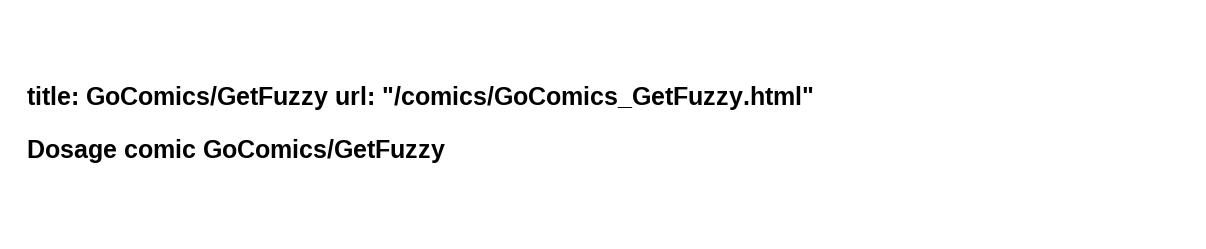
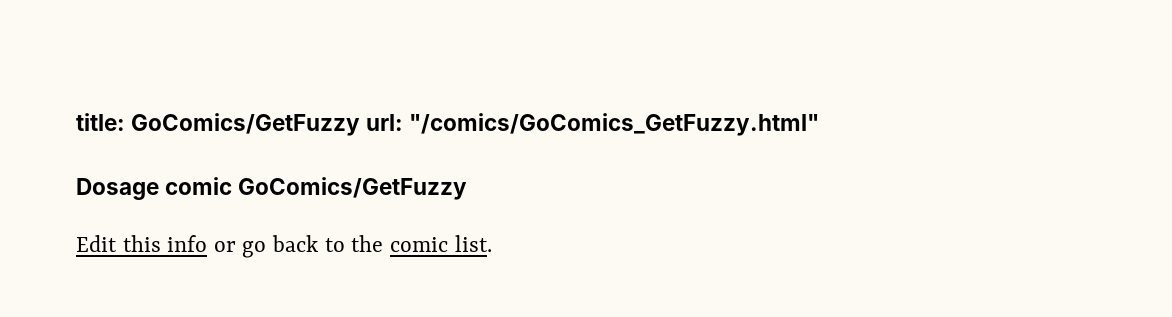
+ Edit this info or go back to the comic list.

